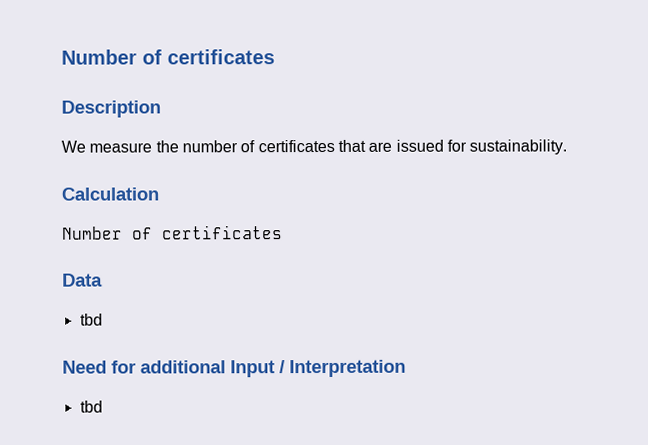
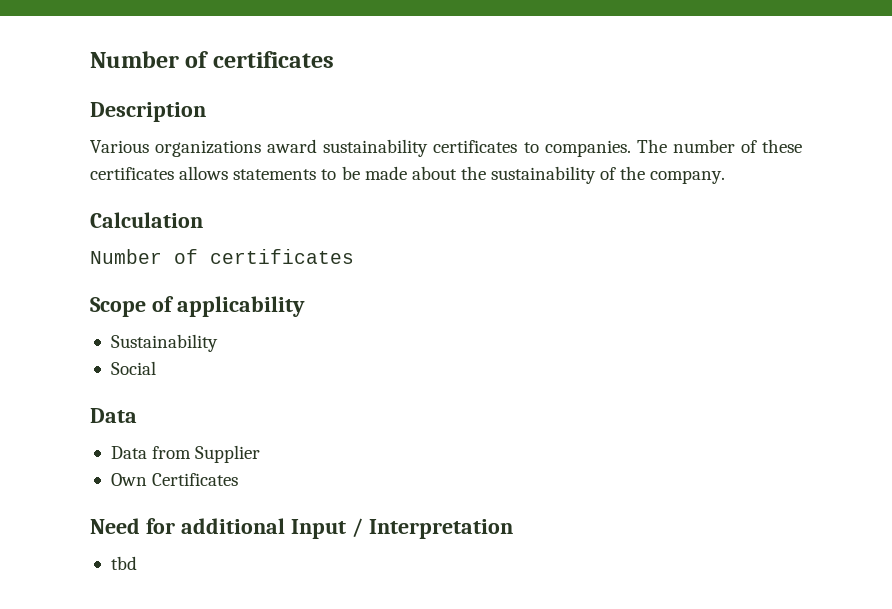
- We measure the number of certificates that are issued for sustainability.
+ Various organizations award sustainability certificates to companies. The number of these certificates allows statements to be made about the sustainability of the company.
  Calculation
  Number of certificates
+ Scope of applicability
+ Sustainability
+ Social
  Data
- tbd
+ Data from Supplier
+ Own Certificates

